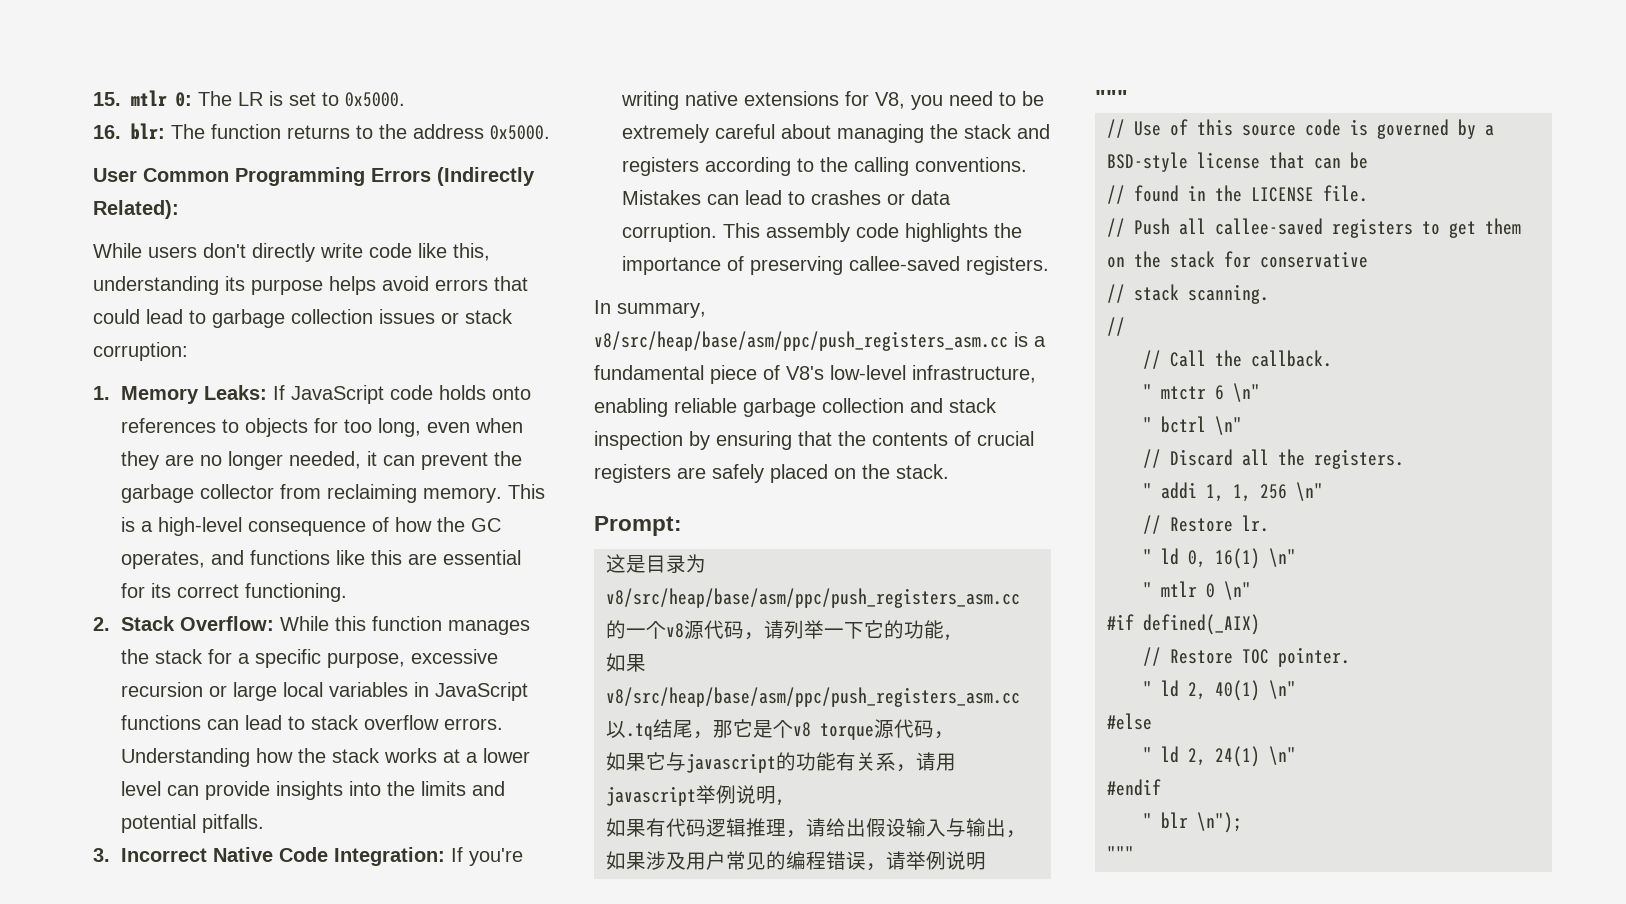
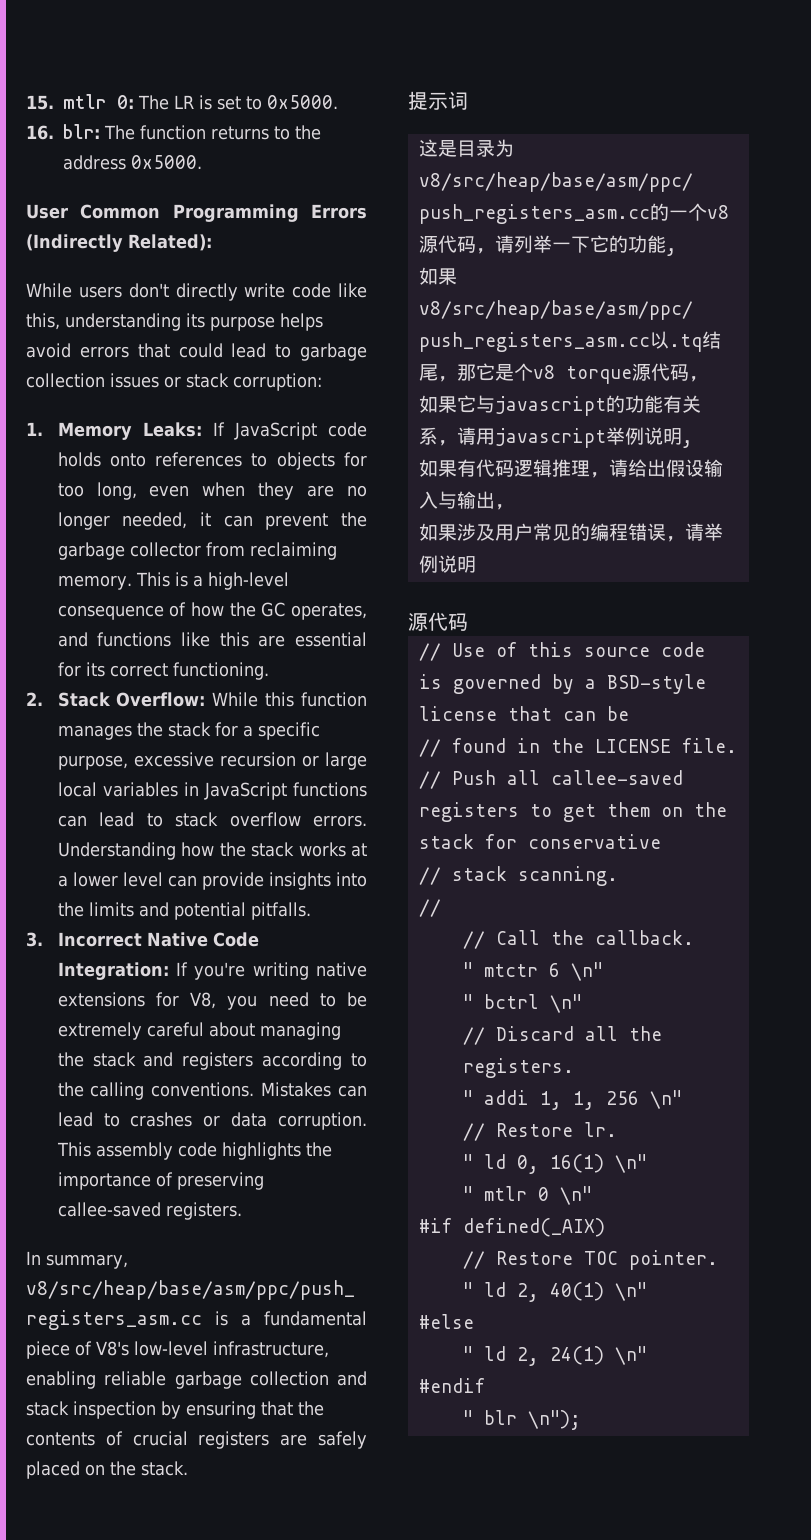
- Prompt:
+ 提示词
  如果涉及用户常见的编程错误，请举例说明
- """
+ 源代码
  " blr \n");
- """

